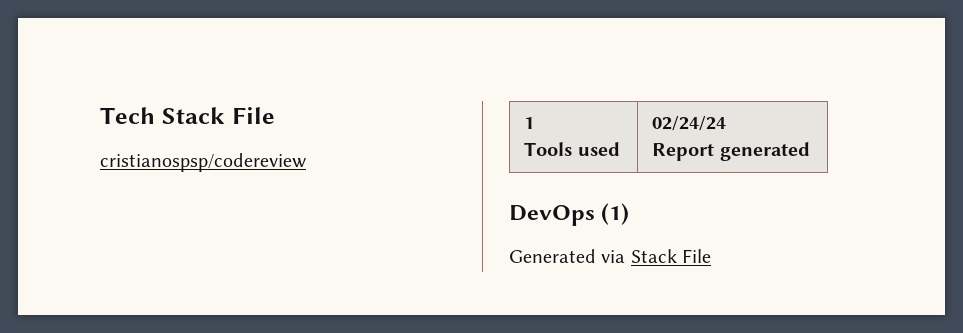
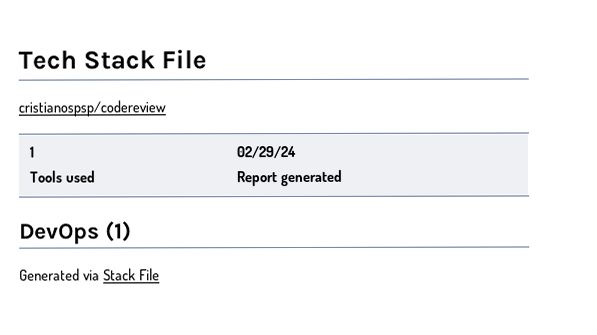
  cristianospsp/codereview
  1
- Tools used | 02/24/24
+ Tools used | 02/29/24

